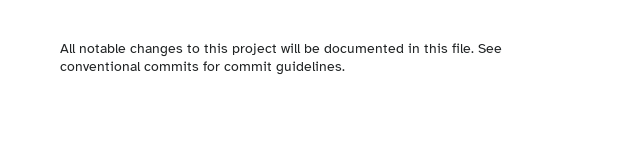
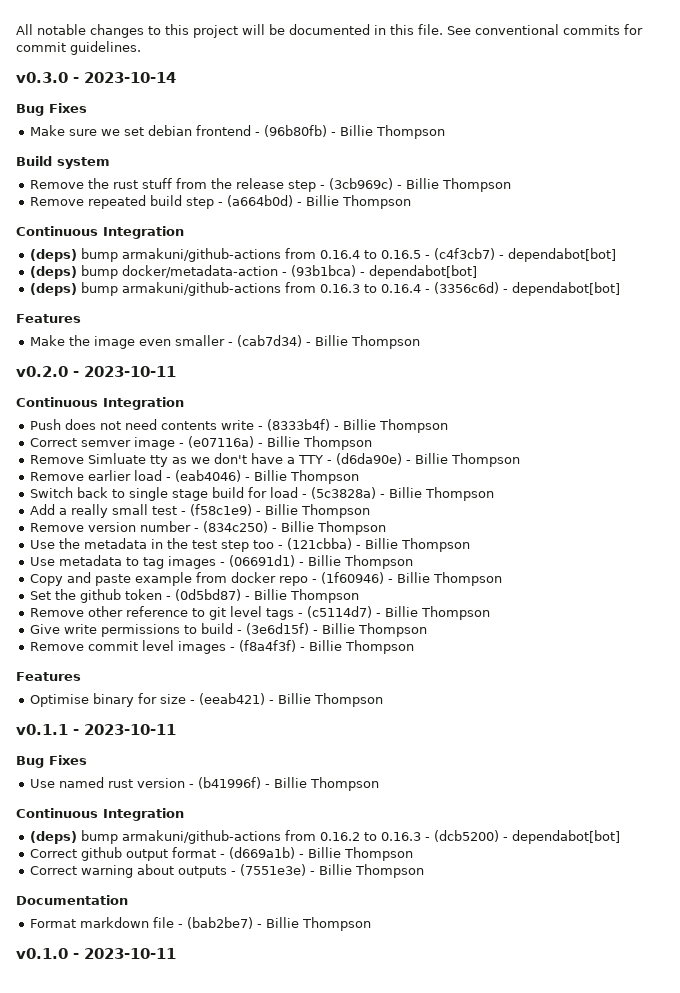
+ v0.3.0 - 2023-10-14
+ Bug Fixes
+ Make sure we set debian frontend - (96b80fb) - Billie Thompson
+ Build system
+ Remove the rust stuff from the release step - (3cb969c) - Billie Thompson
+ Remove repeated build step - (a664b0d) - Billie Thompson
+ Continuous Integration
+ (deps) bump armakuni/github-actions from 0.16.4 to 0.16.5 - (c4f3cb7) - dependabot[bot]
+ (deps) bump docker/metadata-action - (93b1bca) - dependabot[bot]
+ (deps) bump armakuni/github-actions from 0.16.3 to 0.16.4 - (3356c6d) - dependabot[bot]
+ Features
+ Make the image even smaller - (cab7d34) - Billie Thompson
+ v0.2.0 - 2023-10-11
+ Continuous Integration
+ Push does not need contents write - (8333b4f) - Billie Thompson
+ Correct semver image - (e07116a) - Billie Thompson
+ Remove Simluate tty as we don't have a TTY - (d6da90e) - Billie Thompson
+ Remove earlier load - (eab4046) - Billie Thompson
+ Switch back to single stage build for load - (5c3828a) - Billie Thompson
+ Add a really small test - (f58c1e9) - Billie Thompson
+ Remove version number - (834c250) - Billie Thompson
+ Use the metadata in the test step too - (121cbba) - Billie Thompson
+ Use metadata to tag images - (06691d1) - Billie Thompson
+ Copy and paste example from docker repo - (1f60946) - Billie Thompson
+ Set the github token - (0d5bd87) - Billie Thompson
+ Remove other reference to git level tags - (c5114d7) - Billie Thompson
+ Give write permissions to build - (3e6d15f) - Billie Thompson
+ Remove commit level images - (f8a4f3f) - Billie Thompson
+ Features
+ Optimise binary for size - (eeab421) - Billie Thompson
+ v0.1.1 - 2023-10-11
+ Bug Fixes
+ Use named rust version - (b41996f) - Billie Thompson
+ Continuous Integration
+ (deps) bump armakuni/github-actions from 0.16.2 to 0.16.3 - (dcb5200) - dependabot[bot]
+ Correct github output format - (d669a1b) - Billie Thompson
+ Correct warning about outputs - (7551e3e) - Billie Thompson
+ Documentation
+ Format markdown file - (bab2be7) - Billie Thompson
+ v0.1.0 - 2023-10-11

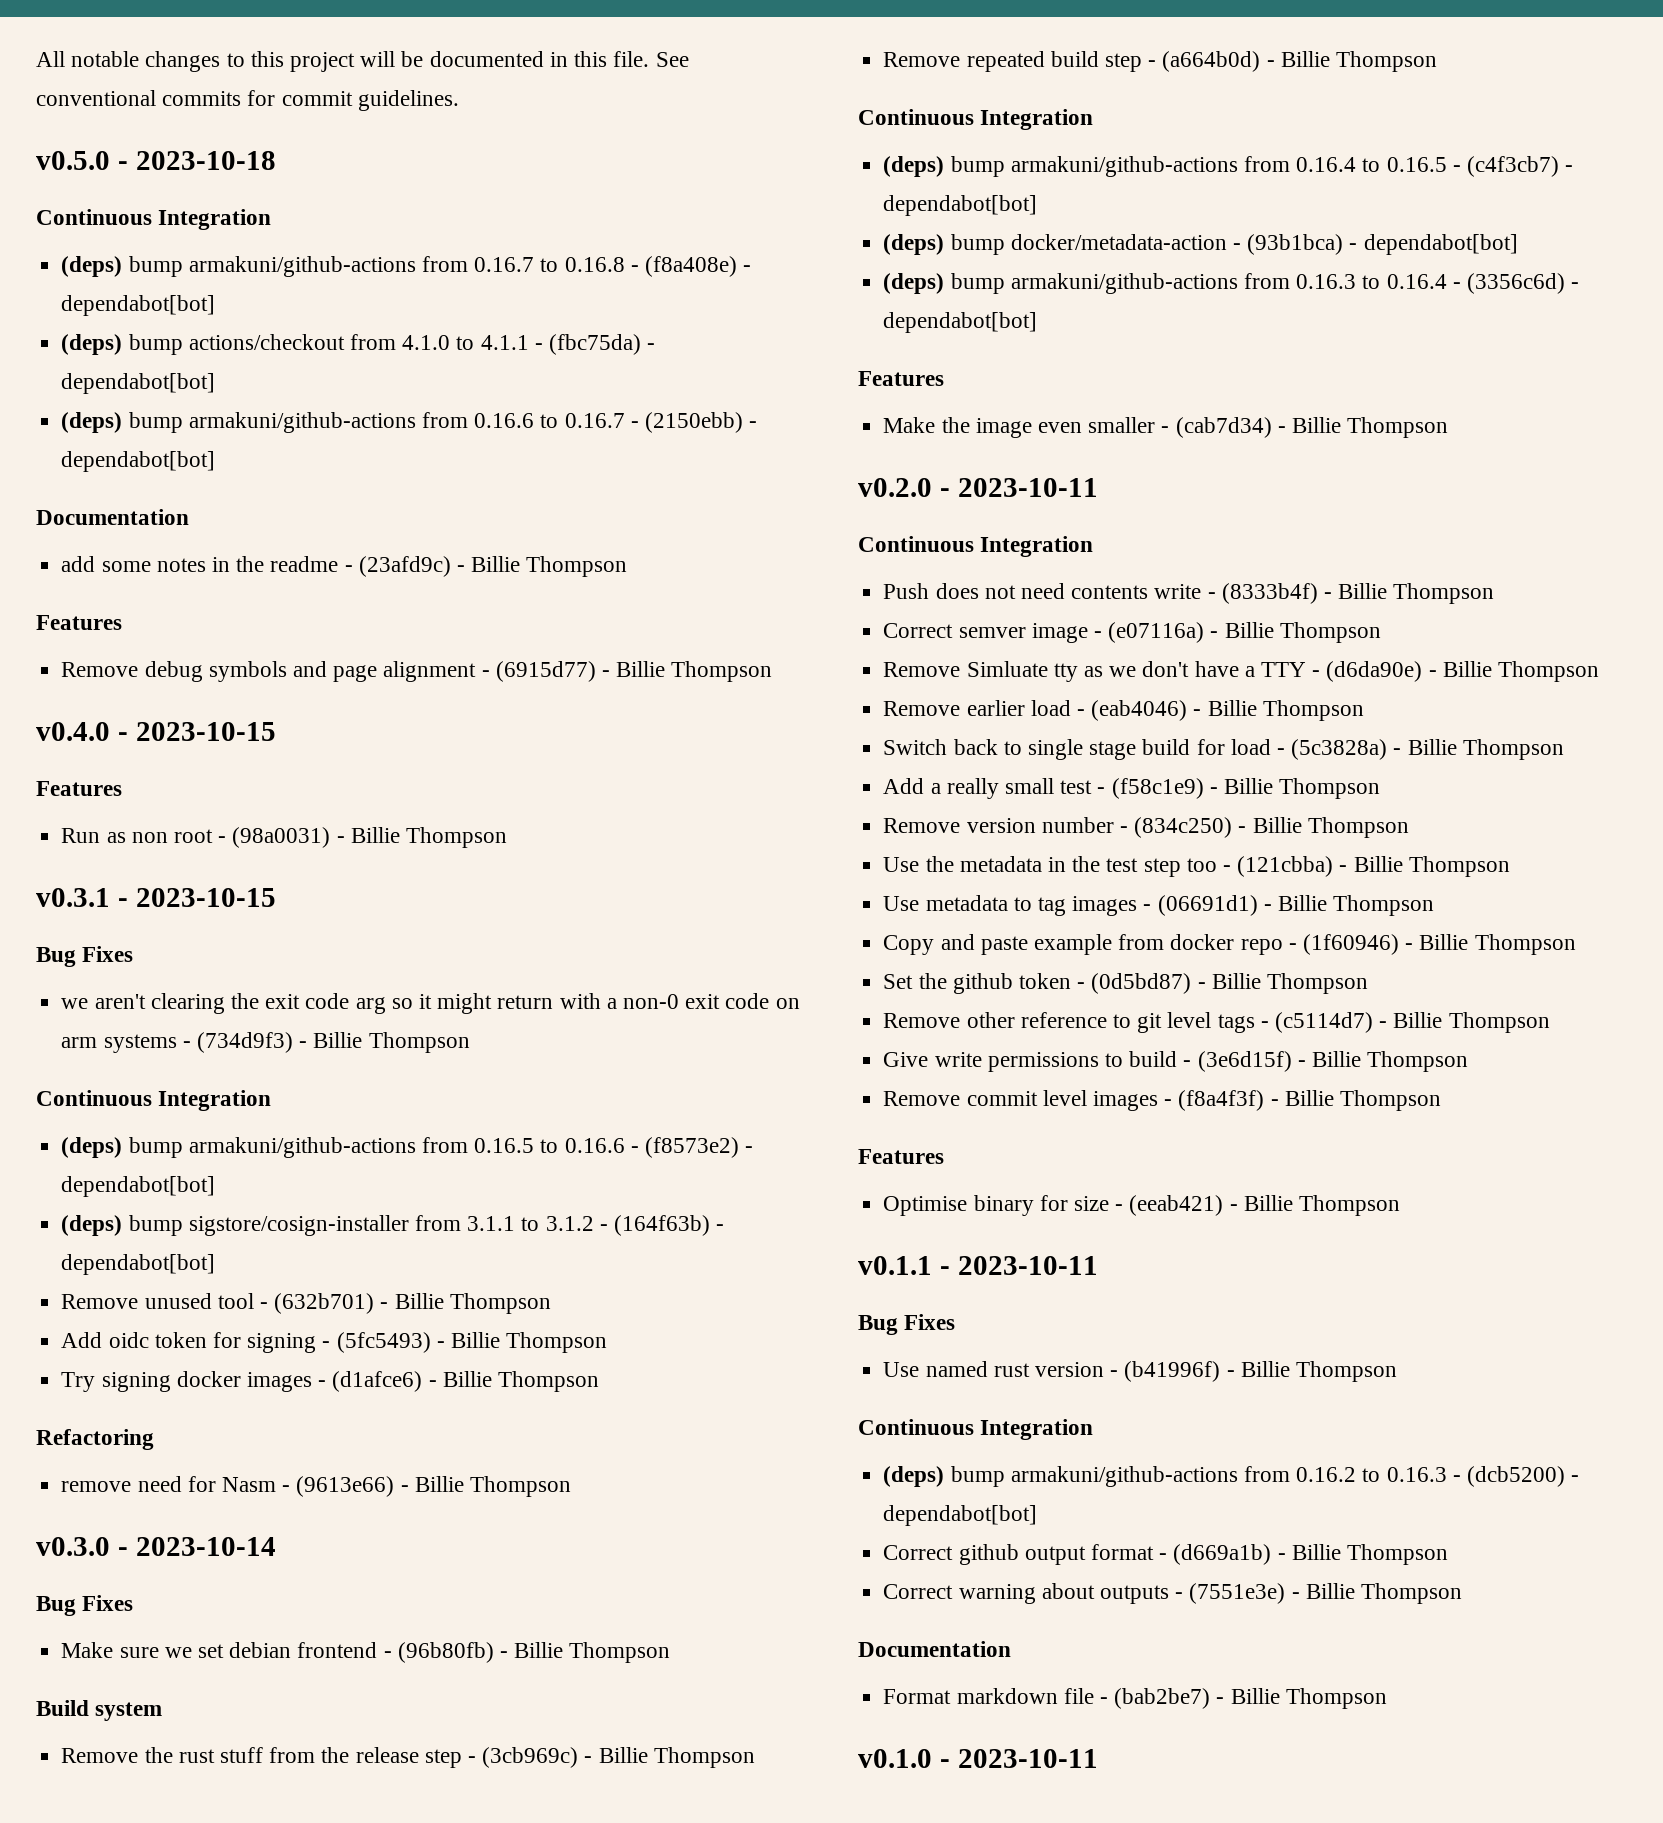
+ v0.5.0 - 2023-10-18
+ Continuous Integration
+ (deps) bump armakuni/github-actions from 0.16.7 to 0.16.8 - (f8a408e) - dependabot[bot]
+ (deps) bump actions/checkout from 4.1.0 to 4.1.1 - (fbc75da) - dependabot[bot]
+ (deps) bump armakuni/github-actions from 0.16.6 to 0.16.7 - (2150ebb) - dependabot[bot]
+ Documentation
+ add some notes in the readme - (23afd9c) - Billie Thompson
+ Features
+ Remove debug symbols and page alignment - (6915d77) - Billie Thompson
+ v0.4.0 - 2023-10-15
+ Features
+ Run as non root - (98a0031) - Billie Thompson
+ v0.3.1 - 2023-10-15
+ Bug Fixes
+ we aren't clearing the exit code arg so it might return with a non-0 exit code on arm systems - (734d9f3) - Billie Thompson
+ Continuous Integration
+ (deps) bump armakuni/github-actions from 0.16.5 to 0.16.6 - (f8573e2) - dependabot[bot]
+ (deps) bump sigstore/cosign-installer from 3.1.1 to 3.1.2 - (164f63b) - dependabot[bot]
+ Remove unused tool - (632b701) - Billie Thompson
+ Add oidc token for signing - (5fc5493) - Billie Thompson
+ Try signing docker images - (d1afce6) - Billie Thompson
+ Refactoring
+ remove need for Nasm - (9613e66) - Billie Thompson

